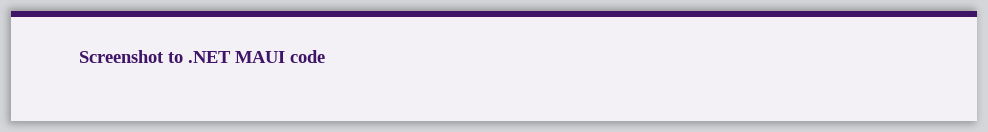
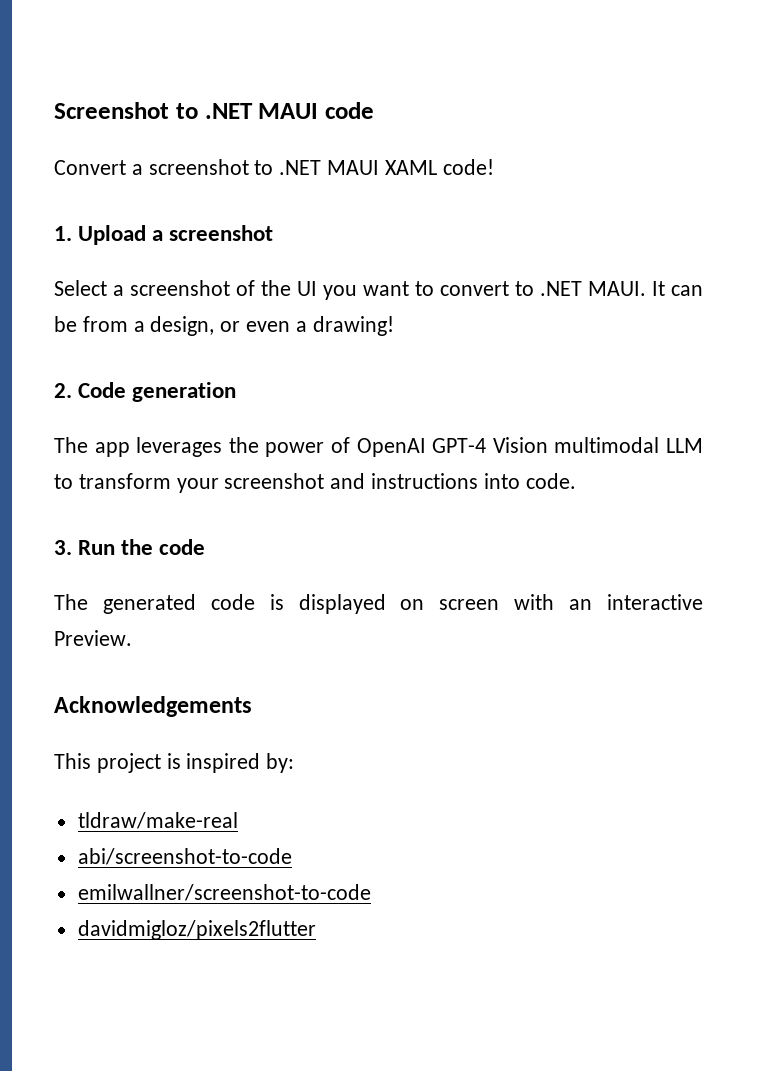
+ Convert a screenshot to .NET MAUI XAML code!
+ 1. Upload a screenshot
+ Select a screenshot of the UI you want to convert to .NET MAUI. It can be from a design, or even a drawing!
+ 2. Code generation
+ The app leverages the power of OpenAI GPT-4 Vision multimodal LLM to transform your screenshot and instructions into code.
+ 3. Run the code
+ The generated code is displayed on screen with an interactive Preview.
+ Acknowledgements
+ This project is inspired by:
+ tldraw/make-real
+ abi/screenshot-to-code
+ emilwallner/screenshot-to-code
+ davidmigloz/pixels2flutter

